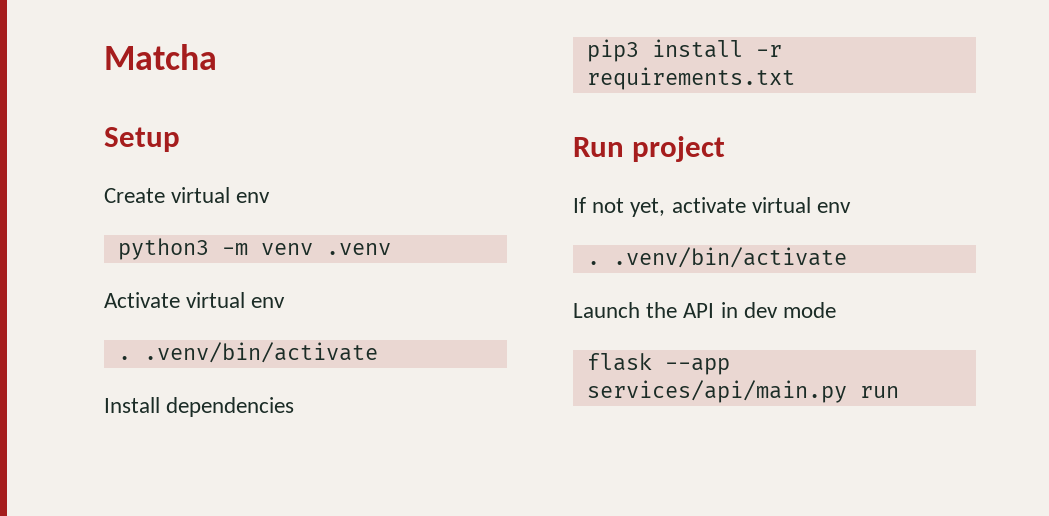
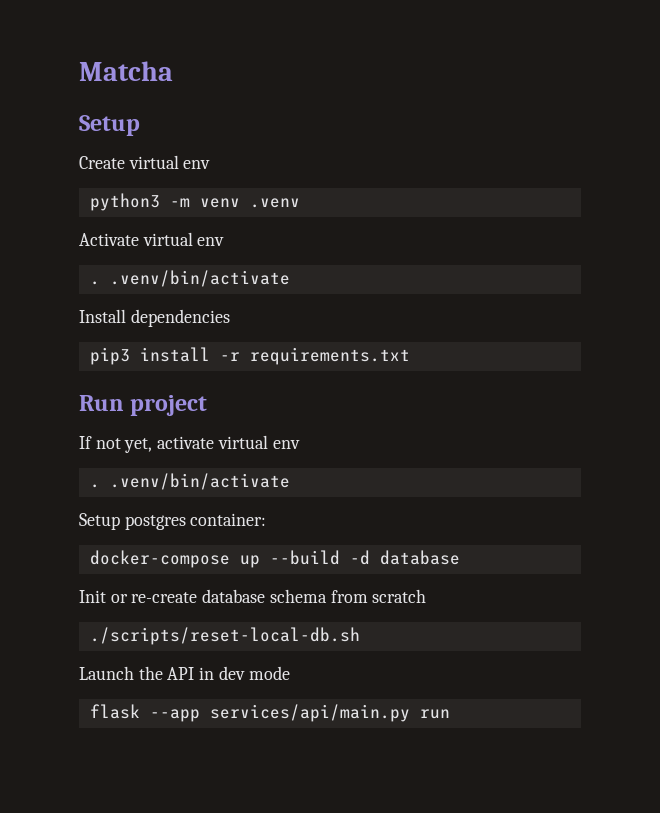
+ Setup postgres container:
+ docker-compose up --build -d database
+ Init or re-create database schema from scratch
+ ./scripts/reset-local-db.sh

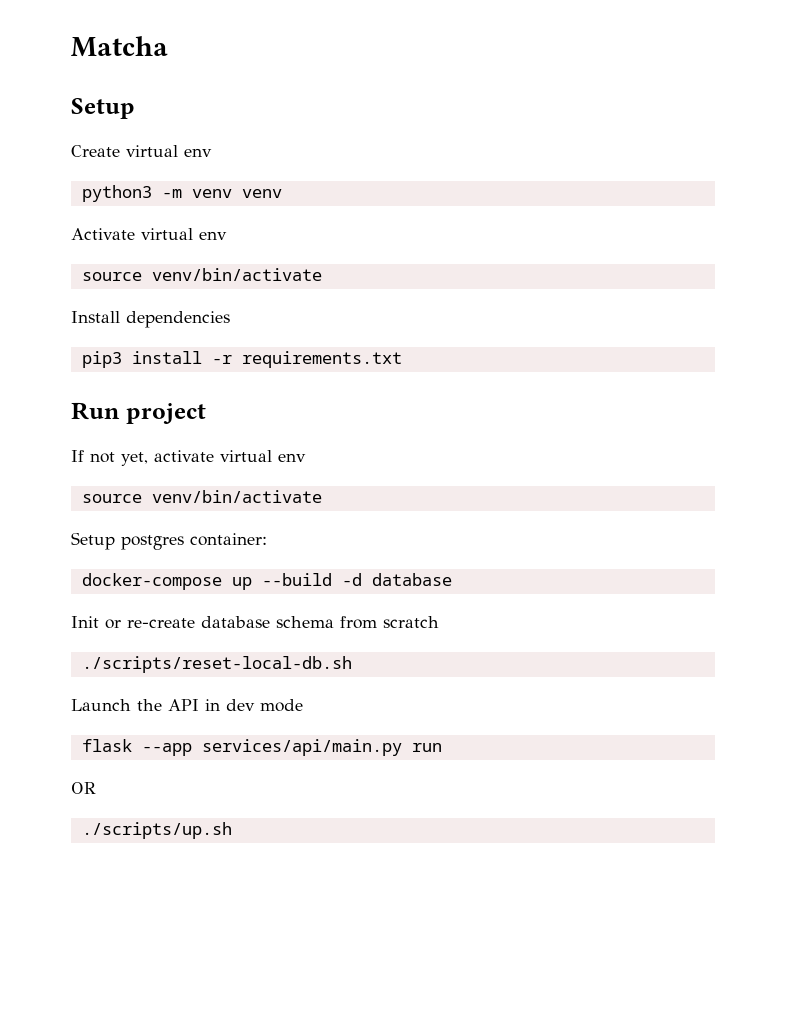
- python3 -m venv .venv
+ python3 -m venv venv
  Activate virtual env
- . .venv/bin/activate
+ source venv/bin/activate
  If not yet, activate virtual env
- . .venv/bin/activate
+ source venv/bin/activate
+ OR
+ ./scripts/up.sh

